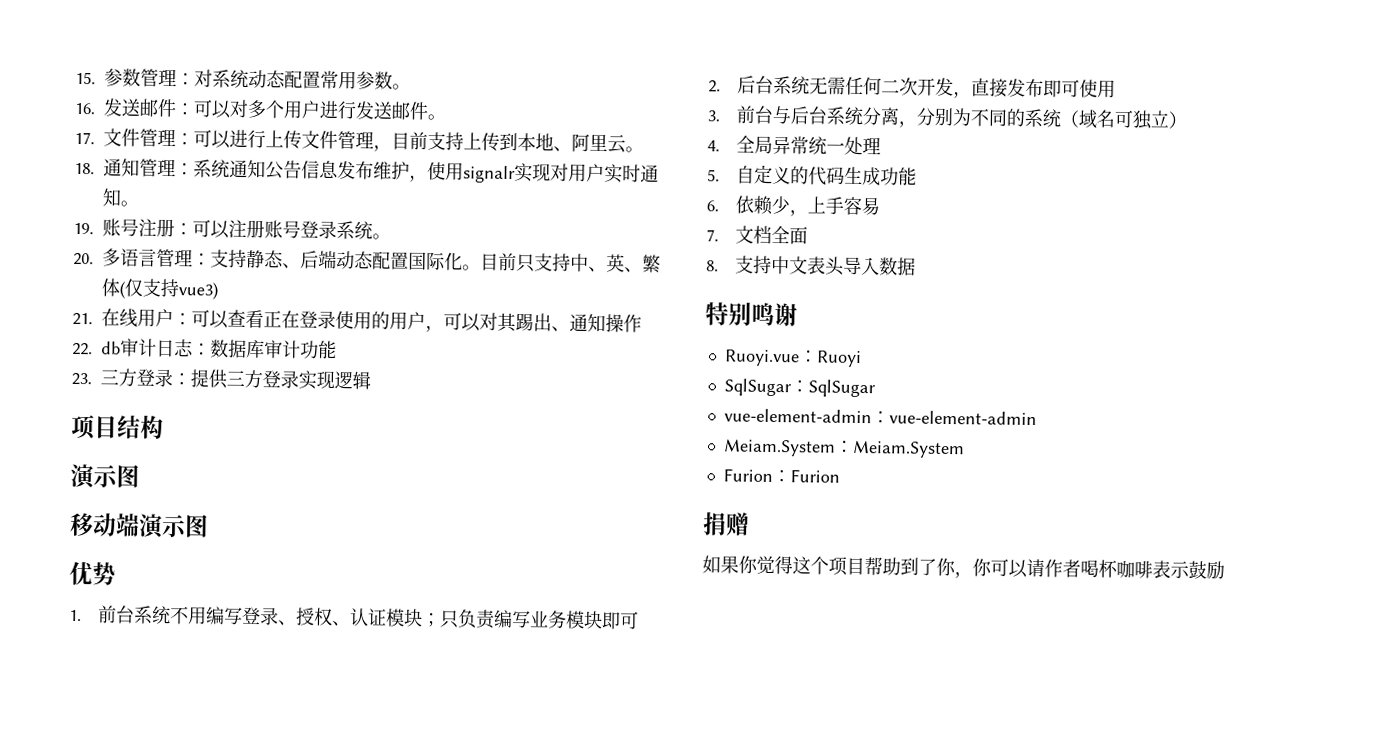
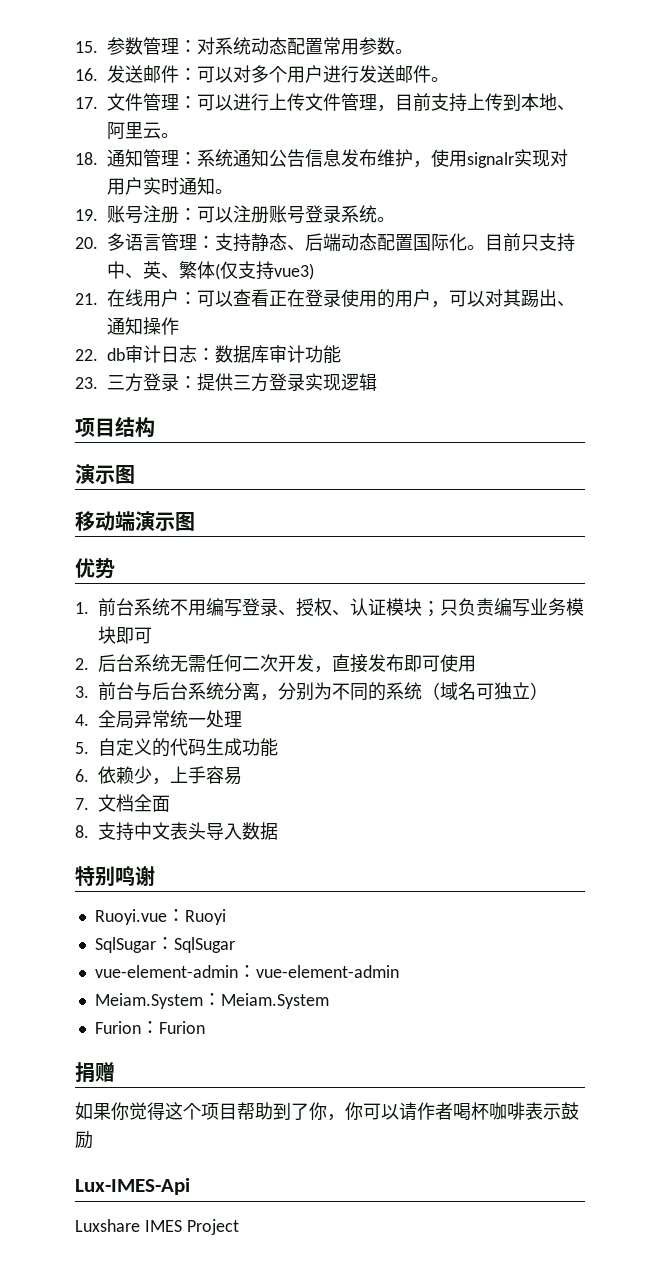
+ Lux-IMES-Api
+ Luxshare IMES Project

